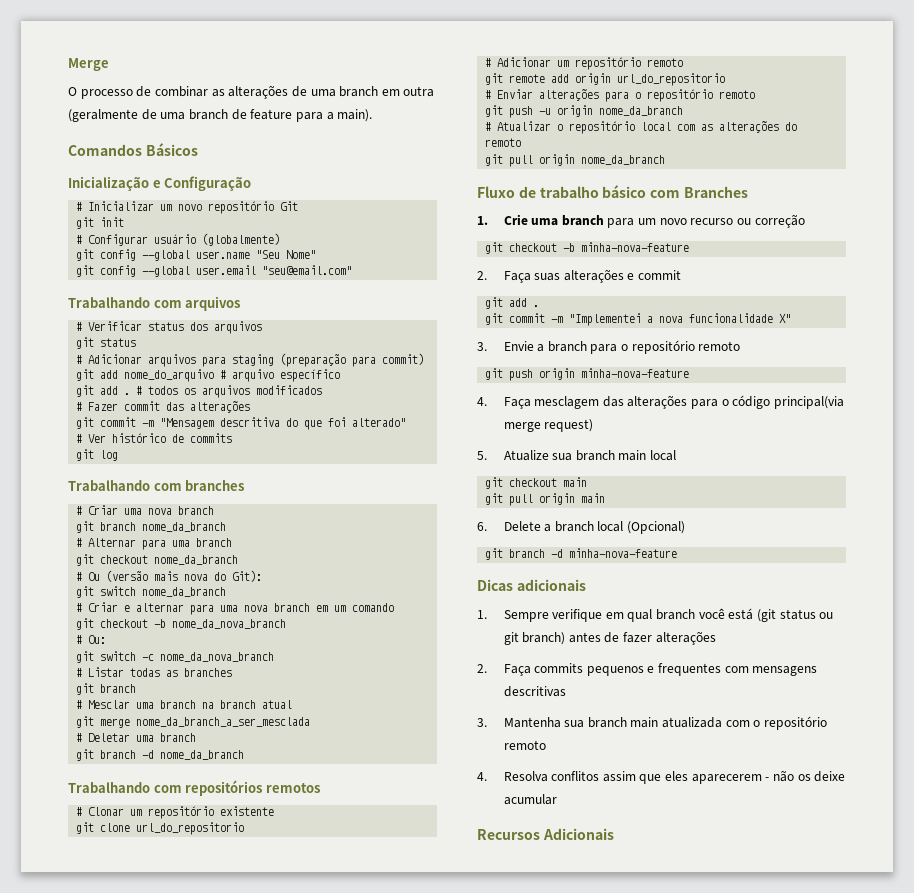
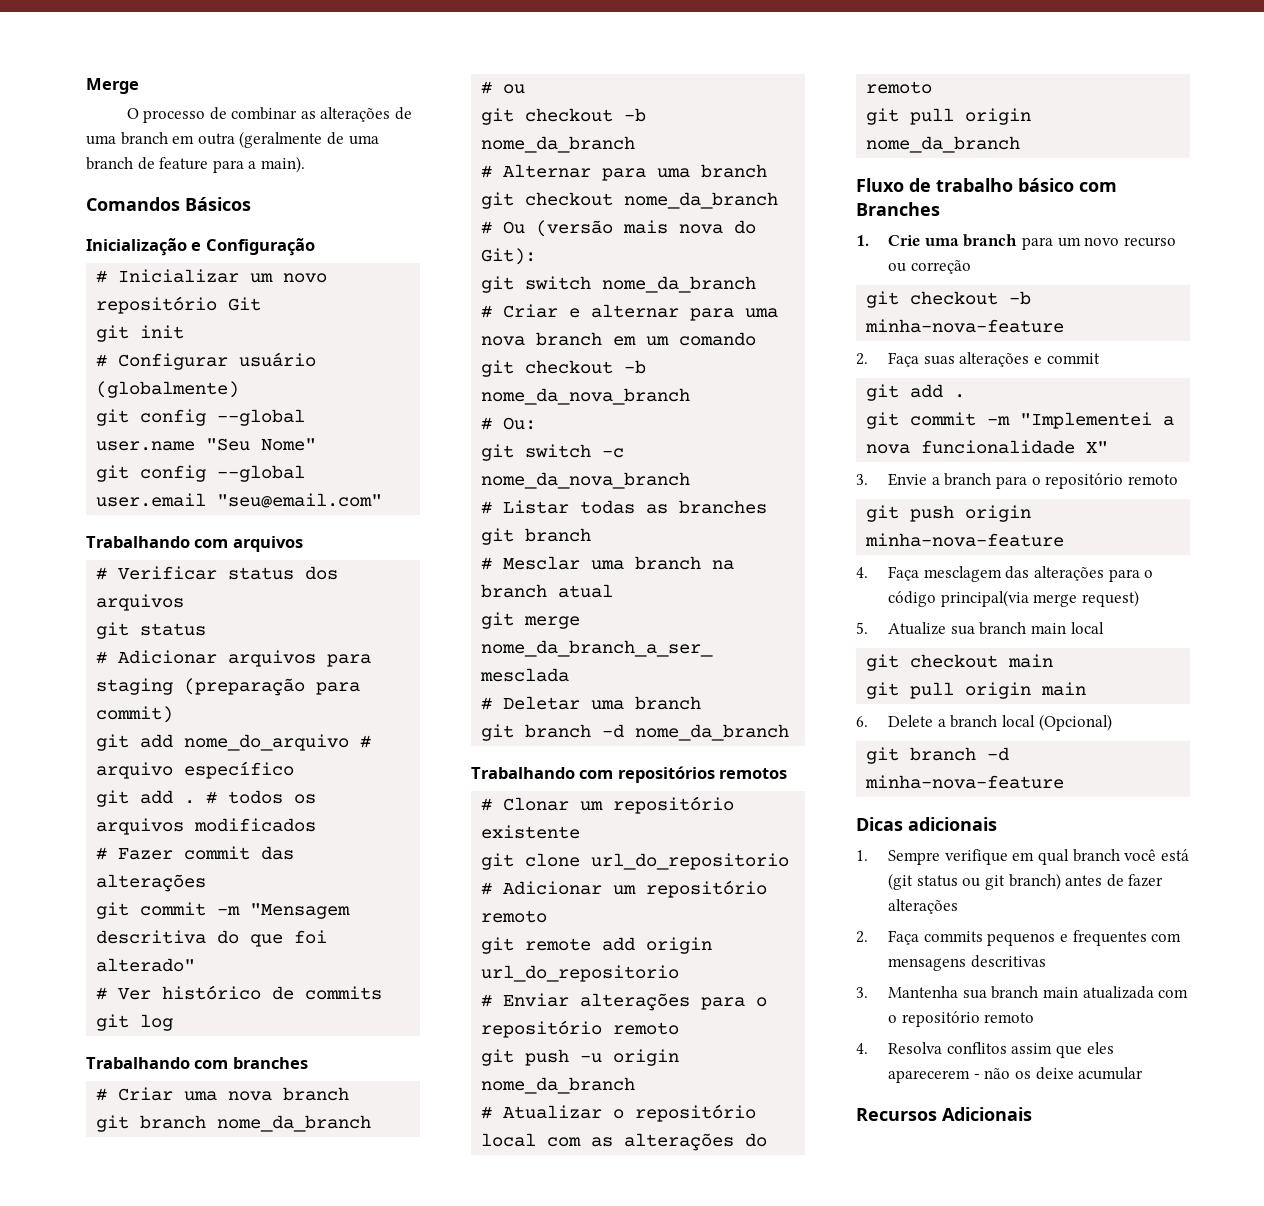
+ # ou
+ git checkout -b nome_da_branch

